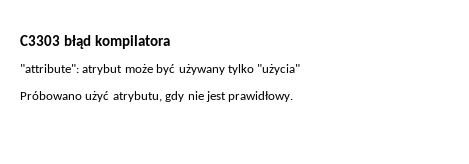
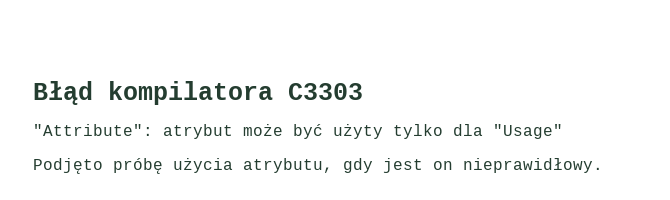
- C3303 błąd kompilatora
- "attribute": atrybut może być używany tylko "użycia"
- Próbowano użyć atrybutu, gdy nie jest prawidłowy.
+ Błąd kompilatora C3303
+ "Attribute": atrybut może być użyty tylko dla "Usage"
+ Podjęto próbę użycia atrybutu, gdy jest on nieprawidłowy.

